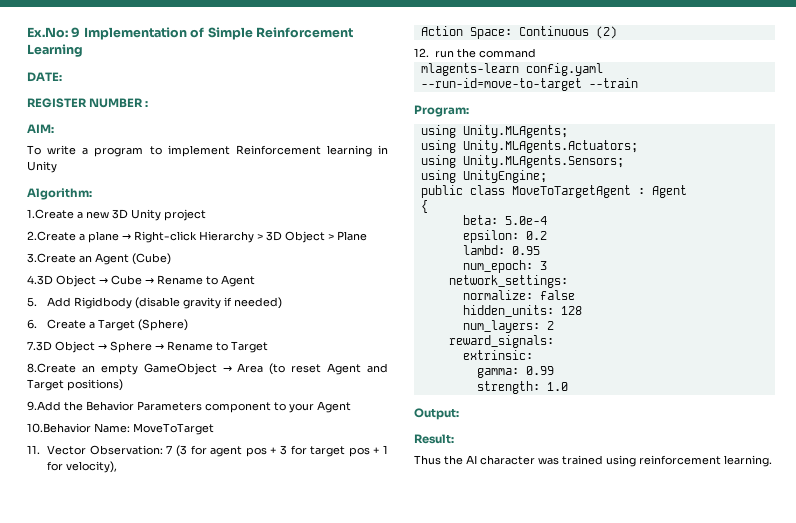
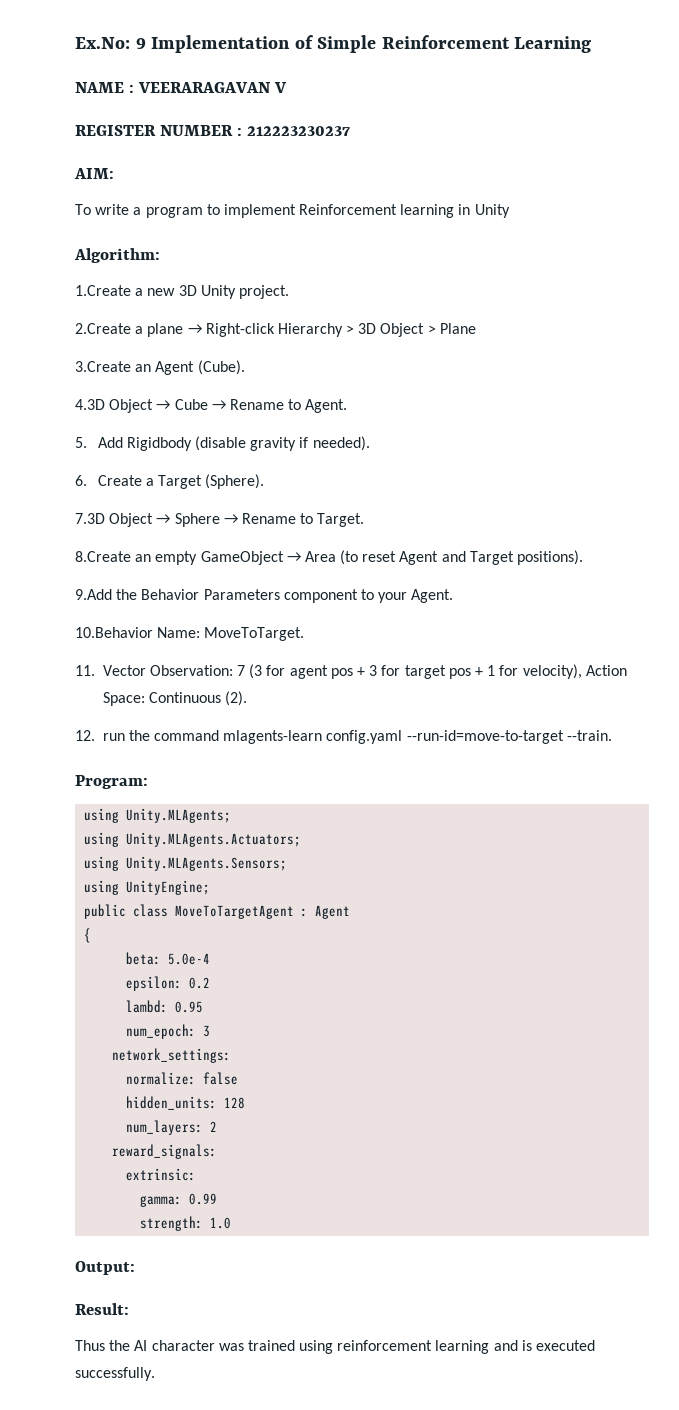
- DATE:
+ NAME : VEERARAGAVAN V
- REGISTER NUMBER :
+ REGISTER NUMBER : 212223230237
- 1.Create a new 3D Unity project
+ 1.Create a new 3D Unity project.
- 3.Create an Agent (Cube)
+ 3.Create an Agent (Cube).
- 4.3D Object → Cube → Rename to Agent
+ 4.3D Object → Cube → Rename to Agent.
- 5. Add Rigidbody (disable gravity if needed)
+ 5. Add Rigidbody (disable gravity if needed).
- 6. Create a Target (Sphere)
+ 6. Create a Target (Sphere).
- 7.3D Object → Sphere → Rename to Target
+ 7.3D Object → Sphere → Rename to Target.
- 8.Create an empty GameObject → Area (to reset Agent and Target positions)
+ 8.Create an empty GameObject → Area (to reset Agent and Target positions).
- 9.Add the Behavior Parameters component to your Agent
+ 9.Add the Behavior Parameters component to your Agent.
- 10.Behavior Name: MoveToTarget
+ 10.Behavior Name: MoveToTarget.
- 11. Vector Observation: 7 (3 for agent pos + 3 for target pos + 1 for velocity),
- Action Space: Continuous (2)
+ 11. Vector Observation: 7 (3 for agent pos + 3 for target pos + 1 for velocity), Action Space: Continuous (2).
- 12. run the command
- mlagents-learn config.yaml --run-id=move-to-target --train
+ 12. run the command mlagents-learn config.yaml --run-id=move-to-target --train.
- Thus the AI character was trained using reinforcement learning.
+ Thus the AI character was trained using reinforcement learning and is executed successfully.

